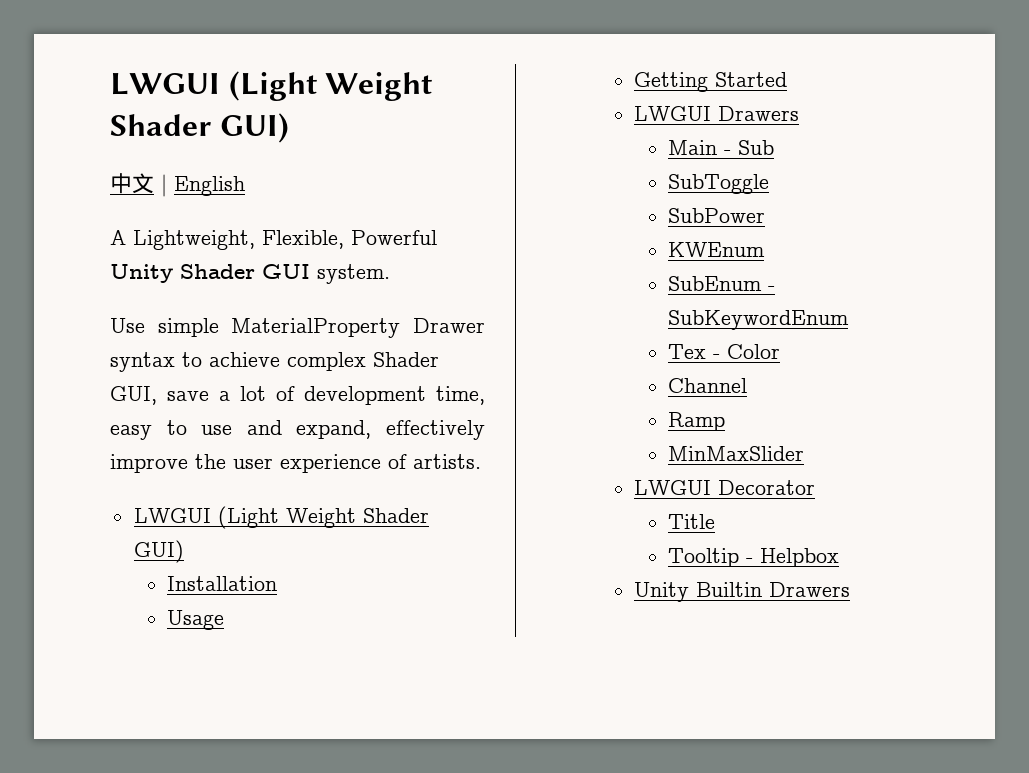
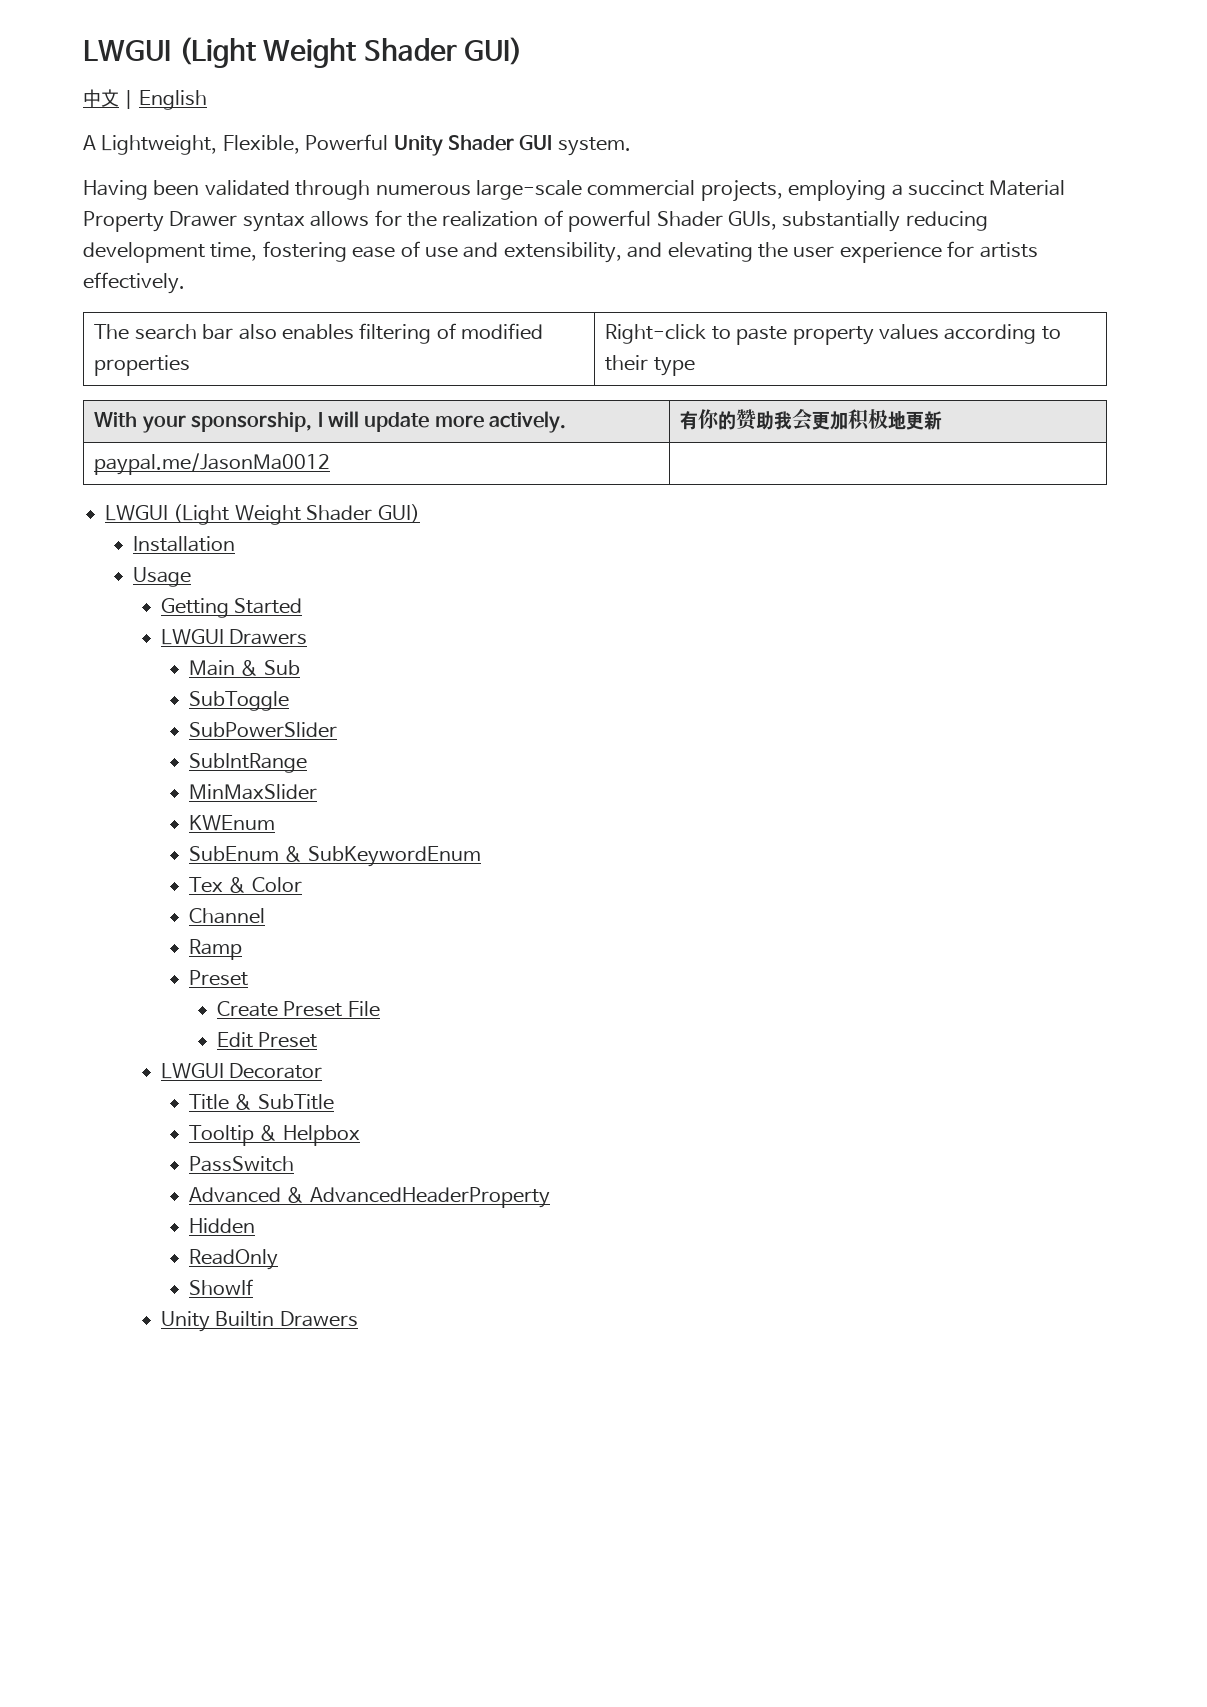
- Use simple MaterialProperty Drawer syntax to achieve complex Shader GUI, save a lot of development time, easy to use and expand, effectively improve the user experience of artists.
+ Having been validated through numerous large-scale commercial projects, employing a succinct Material Property Drawer syntax allows for the realization of powerful Shader GUIs, substantially reducing development time, fostering ease of use and extensibility, and elevating the user experience for artists effectively.
+ The search bar also enables filtering of modified properties | Right-click to paste property values according to their type
+ With your sponsorship, I will update more actively. | 有你的赞助我会更加积极地更新
+ paypal.me/JasonMa0012 |
- Main - Sub
+ Main & Sub
- SubPower
+ SubPowerSlider
+ SubIntRange
+ MinMaxSlider
- SubEnum - SubKeywordEnum
+ SubEnum & SubKeywordEnum
- Tex - Color
+ Tex & Color
  Ramp
- MinMaxSlider
+ Preset
+ Create Preset File
+ Edit Preset
- Title
+ Title & SubTitle
- Tooltip - Helpbox
+ Tooltip & Helpbox
+ PassSwitch
+ Advanced & AdvancedHeaderProperty
+ Hidden
+ ReadOnly
+ ShowIf

